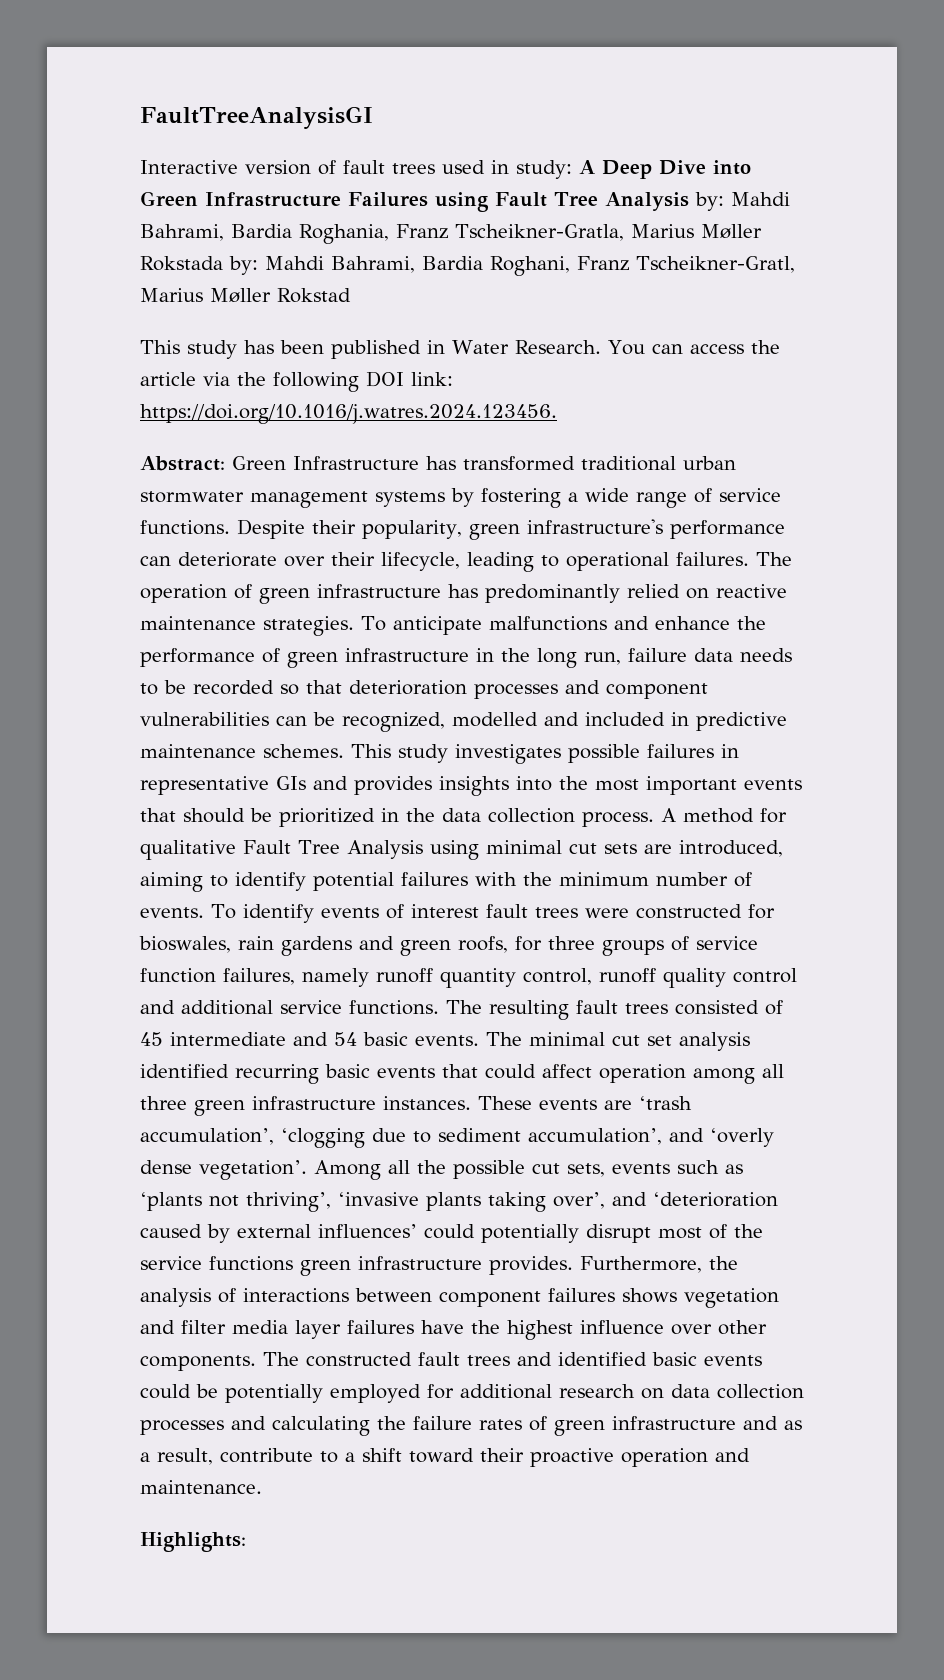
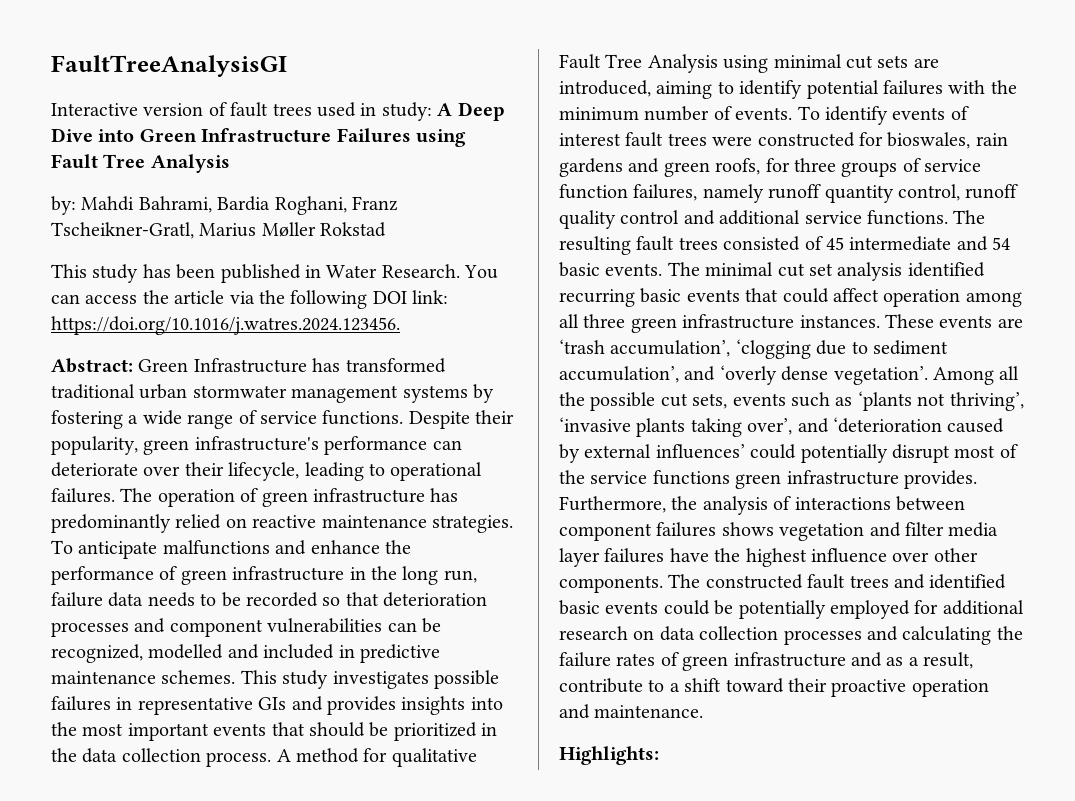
- Interactive version of fault trees used in study: A Deep Dive into Green Infrastructure Failures using Fault Tree Analysis by: Mahdi Bahrami, Bardia Roghania, Franz Tscheikner-Gratla, Marius Møller Rokstada by: Mahdi Bahrami, Bardia Roghani, Franz Tscheikner-Gratl, Marius Møller Rokstad
+ Interactive version of fault trees used in study: A Deep Dive into Green Infrastructure Failures using Fault Tree Analysis
+ by: Mahdi Bahrami, Bardia Roghani, Franz Tscheikner-Gratl, Marius Møller Rokstad

